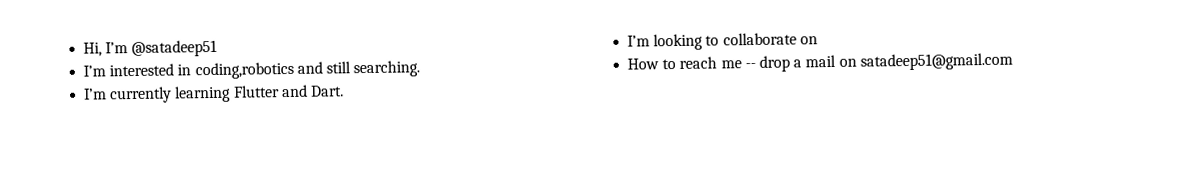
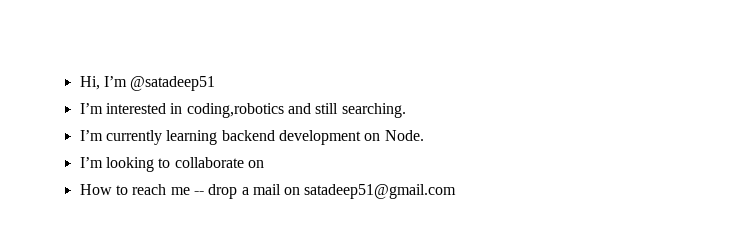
- I’m currently learning Flutter and Dart.
+ I’m currently learning backend development on Node.

